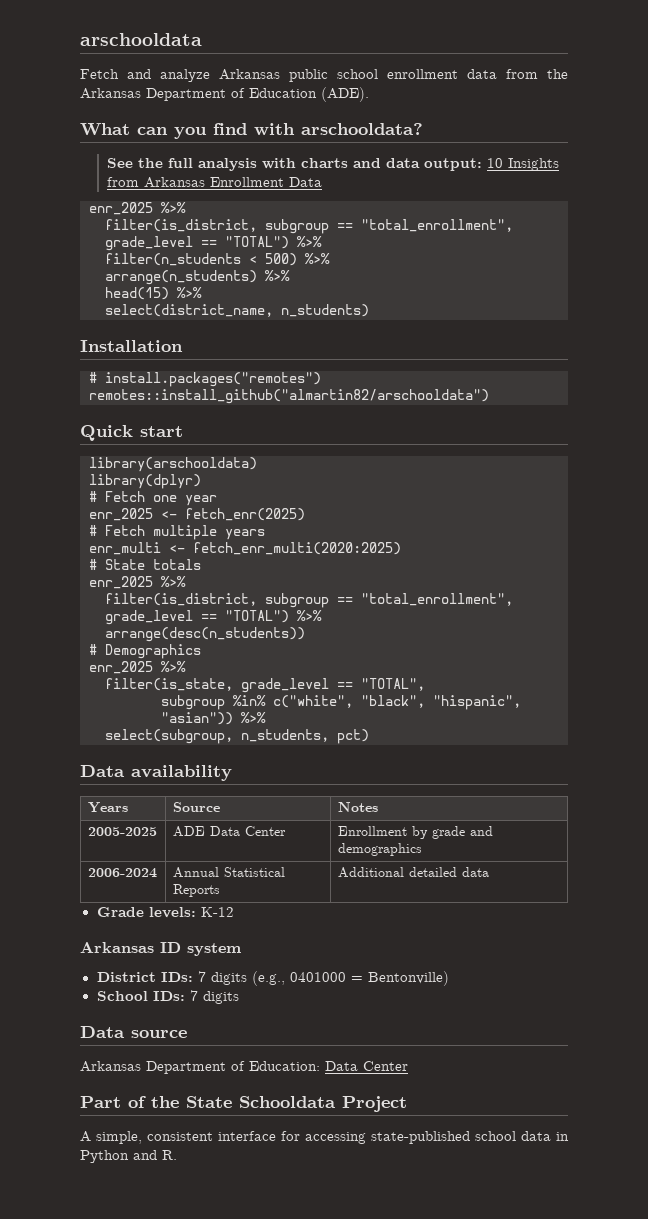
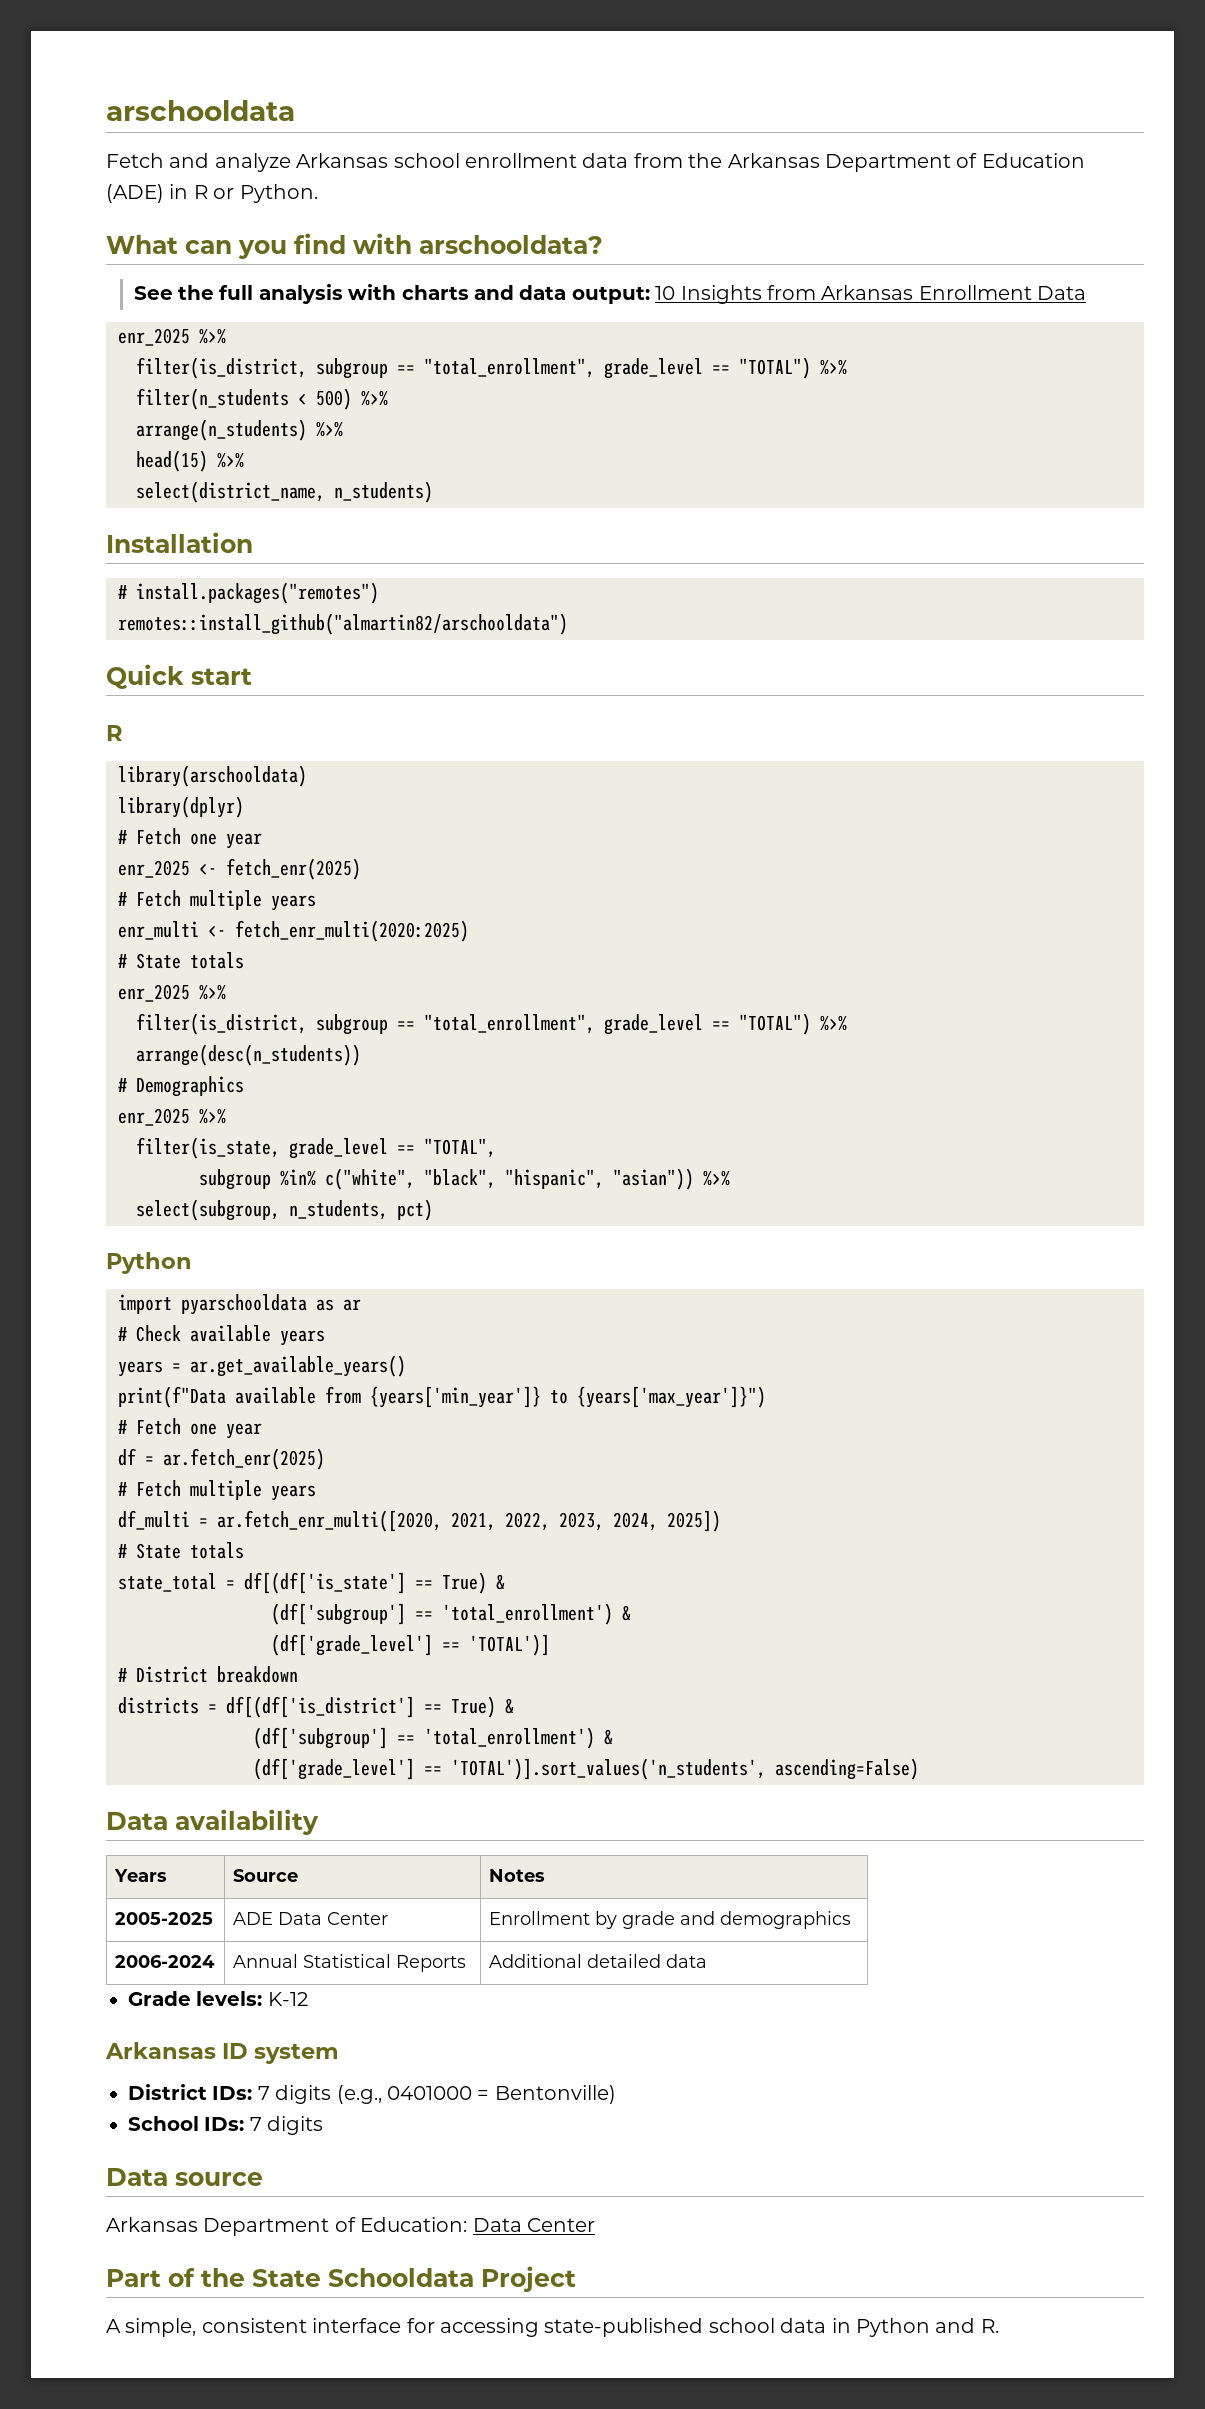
- Fetch and analyze Arkansas public school enrollment data from the Arkansas Department of Education (ADE).
+ Fetch and analyze Arkansas school enrollment data from the Arkansas Department of Education (ADE) in R or Python.
  Quick start
+ R
  select(subgroup, n_students, pct)
+ Python
+ import pyarschooldata as ar
+ # Check available years
+ years = ar.get_available_years()
+ print(f"Data available from {years['min_year']} to {years['max_year']}")
+ # Fetch one year
+ df = ar.fetch_enr(2025)
+ # Fetch multiple years
+ df_multi = ar.fetch_enr_multi([2020, 2021, 2022, 2023, 2024, 2025])
+ # State totals
+ state_total = df[(df['is_state'] == True) &
+ (df['subgroup'] == 'total_enrollment') &
+ (df['grade_level'] == 'TOTAL')]
+ # District breakdown
+ districts = df[(df['is_district'] == True) &
+ (df['subgroup'] == 'total_enrollment') &
+ (df['grade_level'] == 'TOTAL')].sort_values('n_students', ascending=False)

